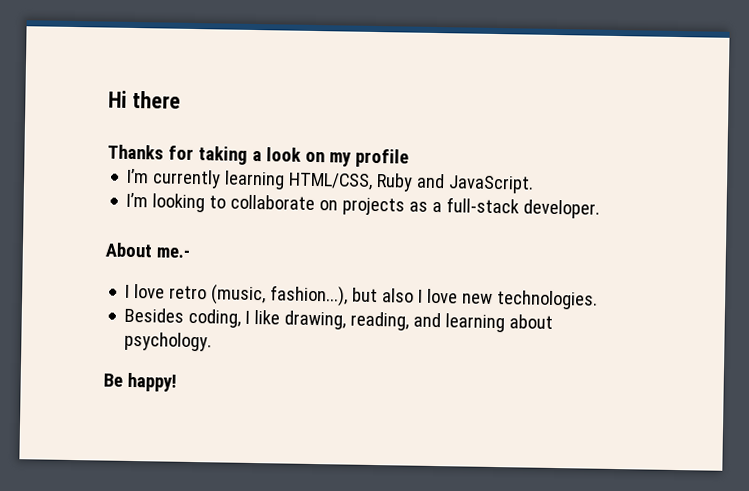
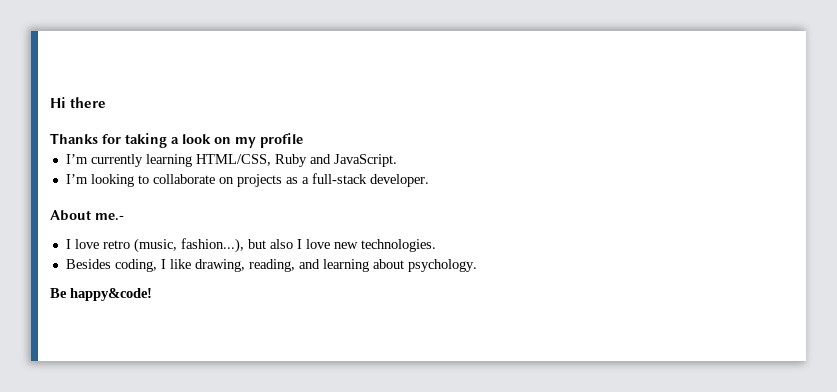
- Be happy!
+ Be happy&code!

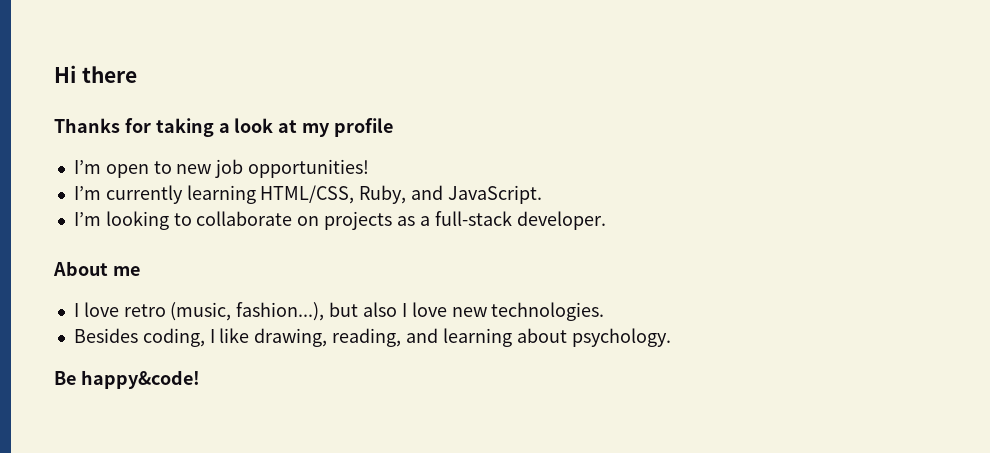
- Thanks for taking a look on my profile
+ Thanks for taking a look at my profile
+ I’m open to new job opportunities!
- I’m currently learning HTML/CSS, Ruby and JavaScript.
+ I’m currently learning HTML/CSS, Ruby, and JavaScript.
- About me.-
+ About me

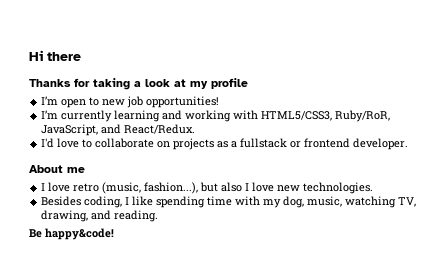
- I’m currently learning HTML/CSS, Ruby, and JavaScript.
- I’m looking to collaborate on projects as a full-stack developer.
+ I’m currently learning and working with HTML5/CSS3, Ruby/RoR, JavaScript, and React/Redux.
+ I'd love to collaborate on projects as a fullstack or frontend developer.
- Besides coding, I like drawing, reading, and learning about psychology.
+ Besides coding, I like spending time with my dog, music, watching TV, drawing, and reading.

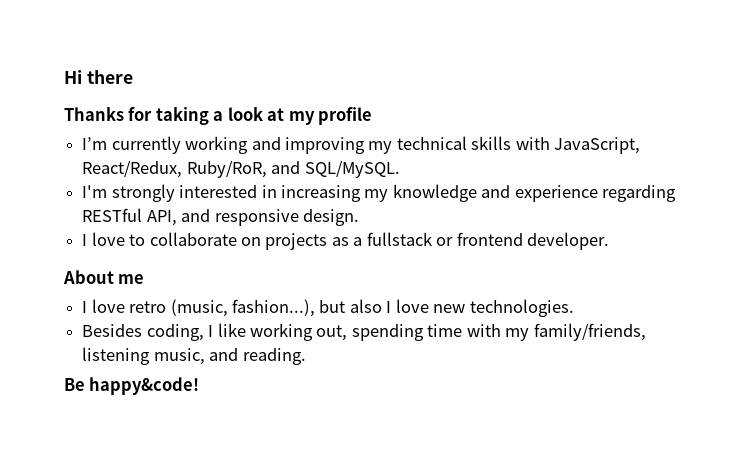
- I’m open to new job opportunities!
- I’m currently learning and working with HTML5/CSS3, Ruby/RoR, JavaScript, and React/Redux.
- I'd love to collaborate on projects as a fullstack or frontend developer.
+ I’m currently working and improving my technical skills with JavaScript, React/Redux, Ruby/RoR, and SQL/MySQL.
+ I'm strongly interested in increasing my knowledge and experience regarding RESTful API, and responsive design.
+ I love to collaborate on projects as a fullstack or frontend developer.
- Besides coding, I like spending time with my dog, music, watching TV, drawing, and reading.
+ Besides coding, I like working out, spending time with my family/friends, listening music, and reading.

